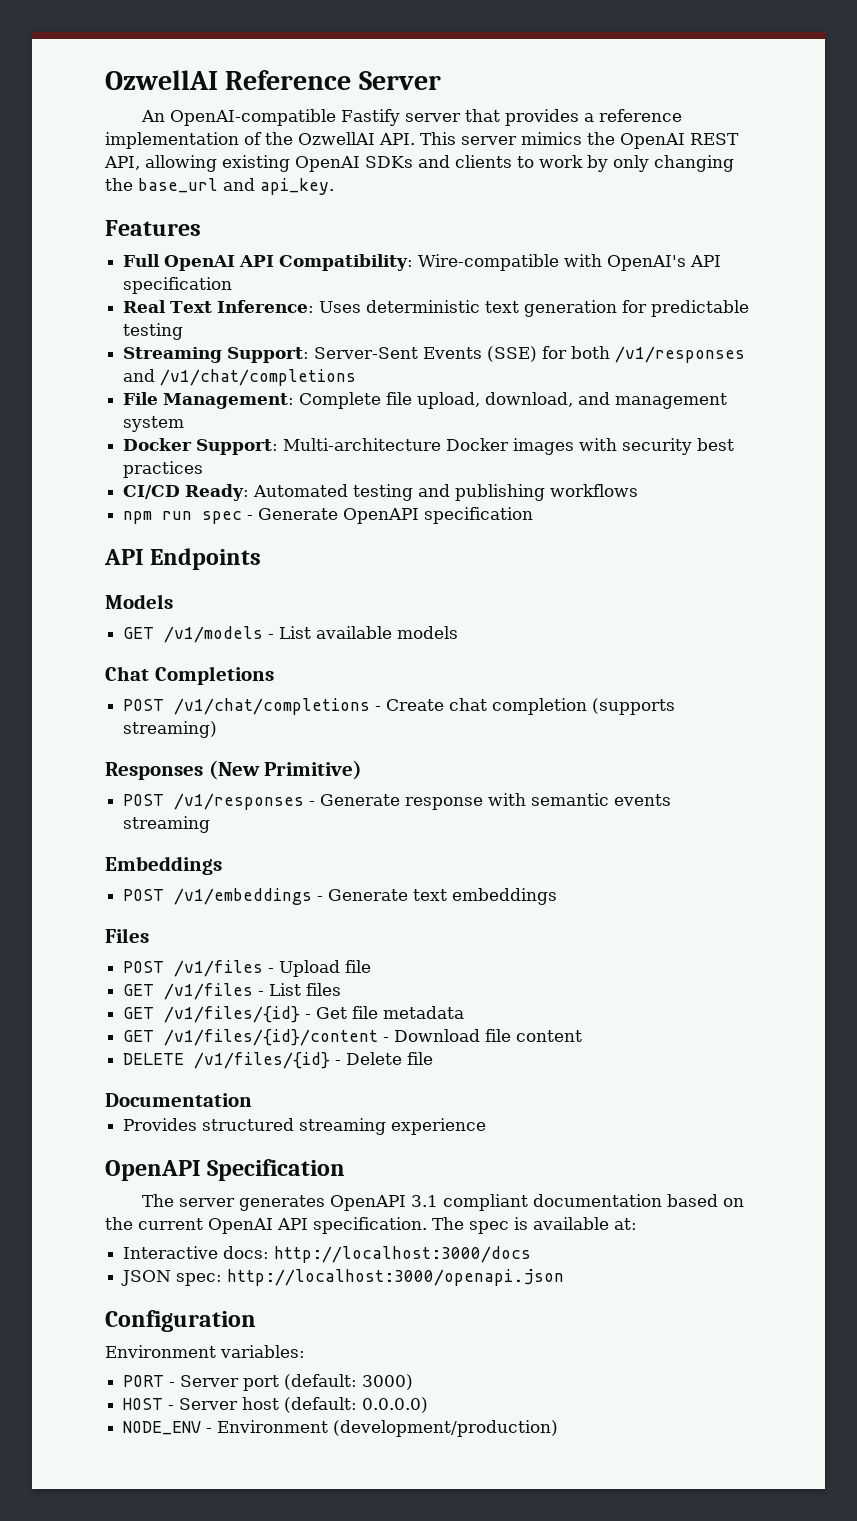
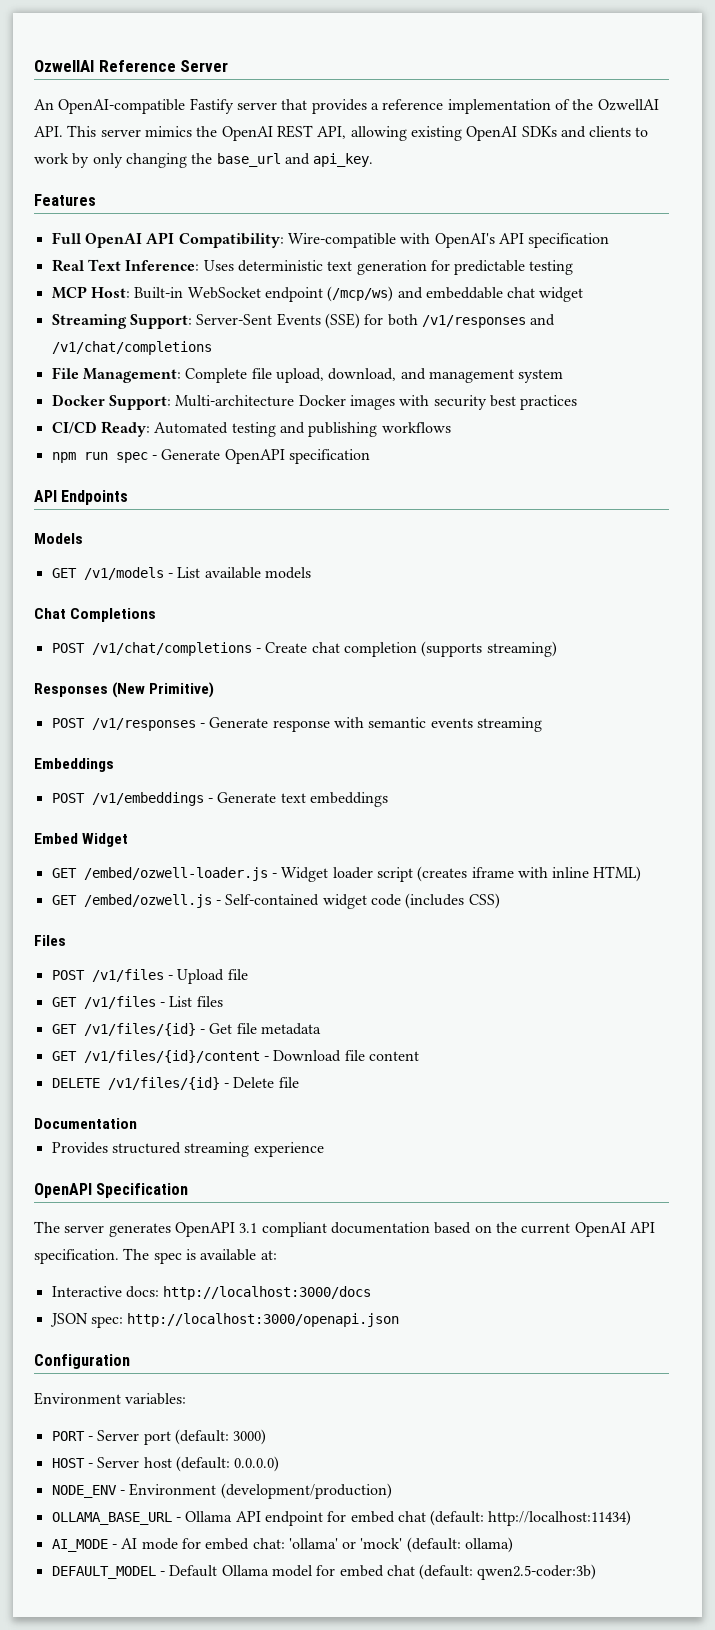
+ MCP Host: Built-in WebSocket endpoint (/mcp/ws) and embeddable chat widget
+ Embed Widget
+ GET /embed/ozwell-loader.js - Widget loader script (creates iframe with inline HTML)
+ GET /embed/ozwell.js - Self-contained widget code (includes CSS)
+ OLLAMA_BASE_URL - Ollama API endpoint for embed chat (default: http://localhost:11434)
+ AI_MODE - AI mode for embed chat: 'ollama' or 'mock' (default: ollama)
+ DEFAULT_MODEL - Default Ollama model for embed chat (default: qwen2.5-coder:3b)

